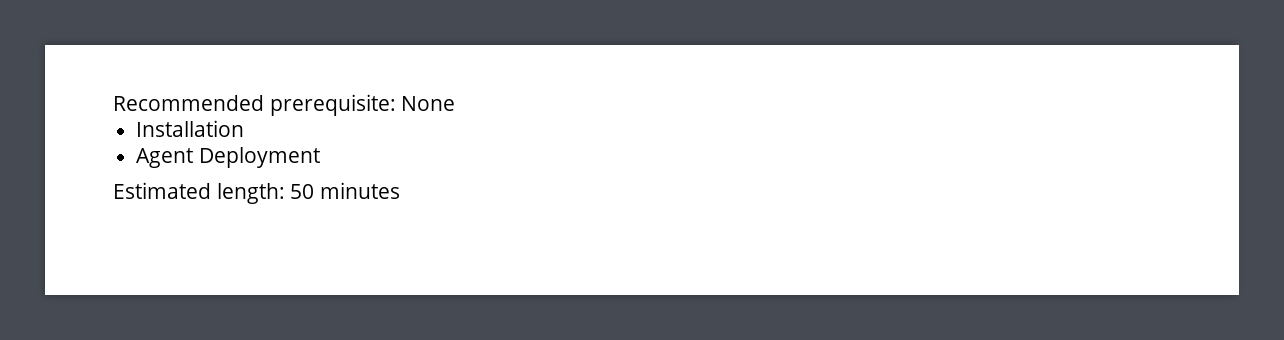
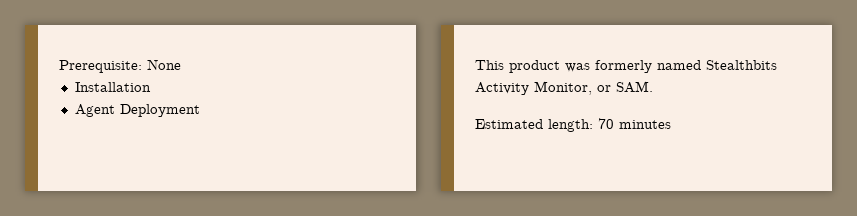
- Recommended prerequisite: None
+ Prerequisite: None
+ This product was formerly named Stealthbits Activity Monitor, or SAM.
- Estimated length: 50 minutes
+ Estimated length: 70 minutes

